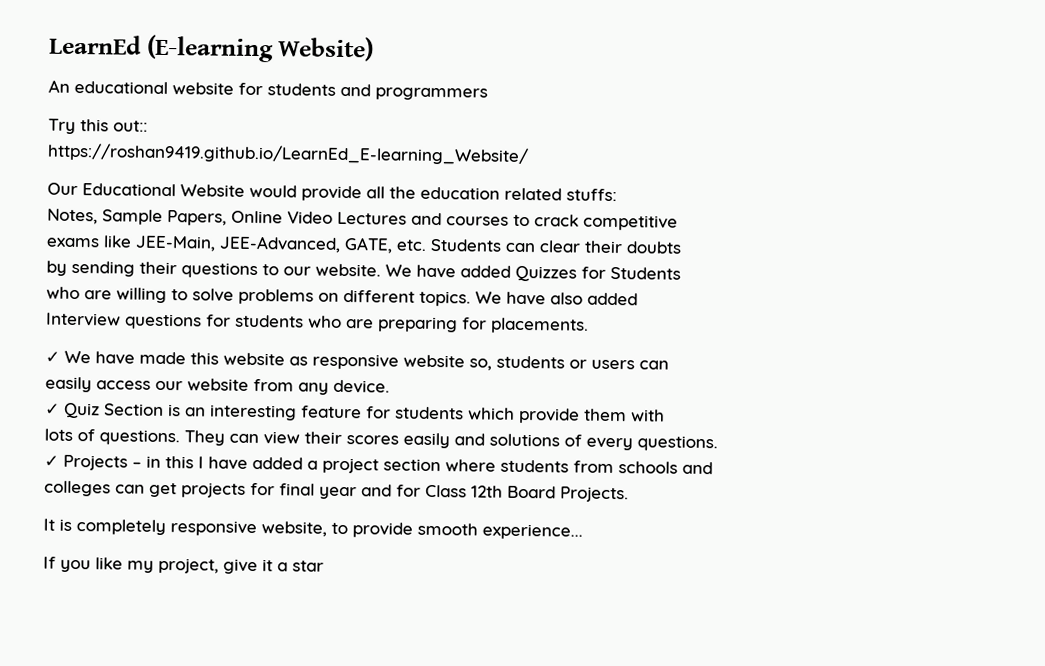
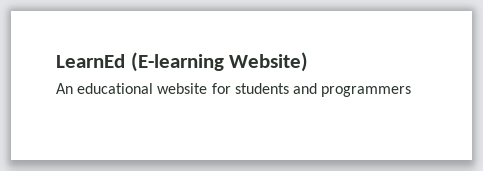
- Try this out::
- https://roshan9419.github.io/LearnEd_E-learning_Website/
- Our Educational Website would provide all the education related stuffs:
- Notes, Sample Papers, Online Video Lectures and courses to crack competitive
- exams like JEE-Main, JEE-Advanced, GATE, etc. Students can clear their doubts
- by sending their questions to our website. We have added Quizzes for Students
- who are willing to solve problems on different topics. We have also added
- Interview questions for students who are preparing for placements.
- ✓ We have made this website as responsive website so, students or users can
- easily access our website from any device.
- ✓ Quiz Section is an interesting feature for students which provide them with
- lots of questions. They can view their scores easily and solutions of every questions.
- ✓ Projects – in this I have added a project section where students from schools and
- colleges can get projects for final year and for Class 12th Board Projects.
- It is completely responsive website, to provide smooth experience...
- If you like my project, give it a star

